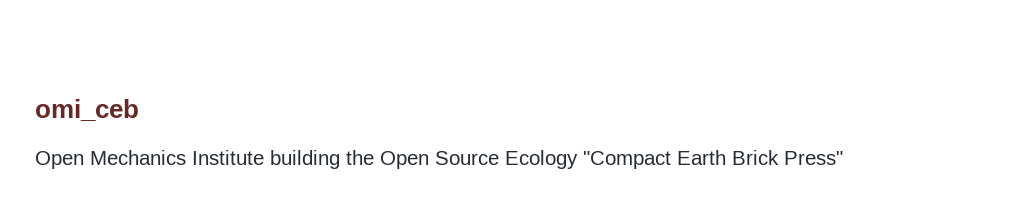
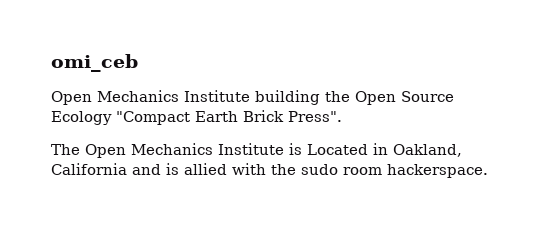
- Open Mechanics Institute building the Open Source Ecology "Compact Earth Brick Press"
+ Open Mechanics Institute building the Open Source Ecology "Compact Earth Brick Press".
+ The Open Mechanics Institute is Located in Oakland, California and is allied with the sudo room hackerspace.

